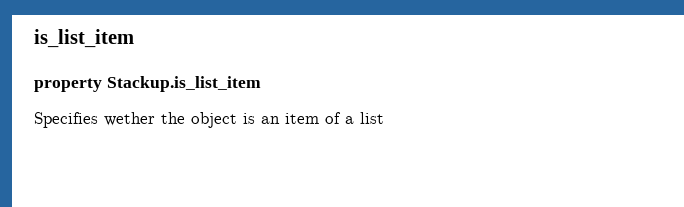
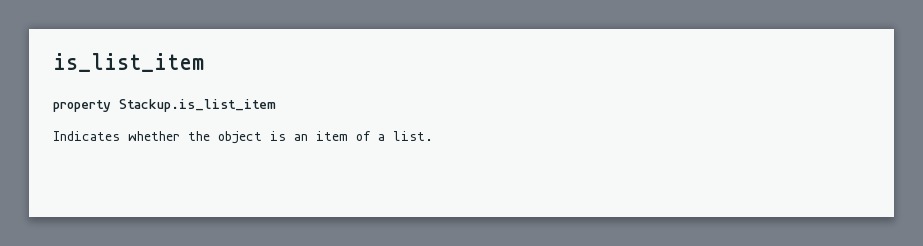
- Specifies wether the object is an item of a list
+ Indicates whether the object is an item of a list.

